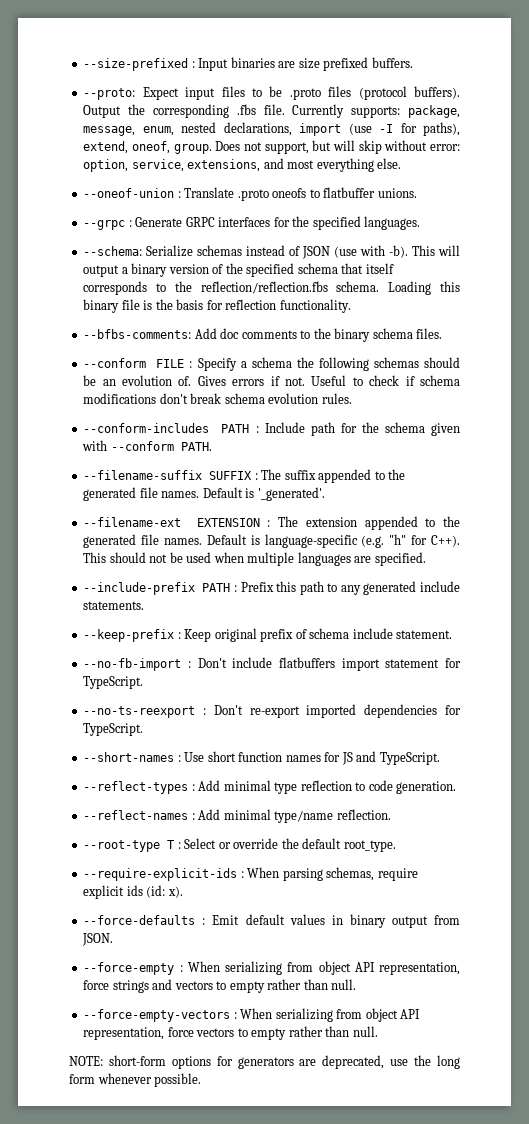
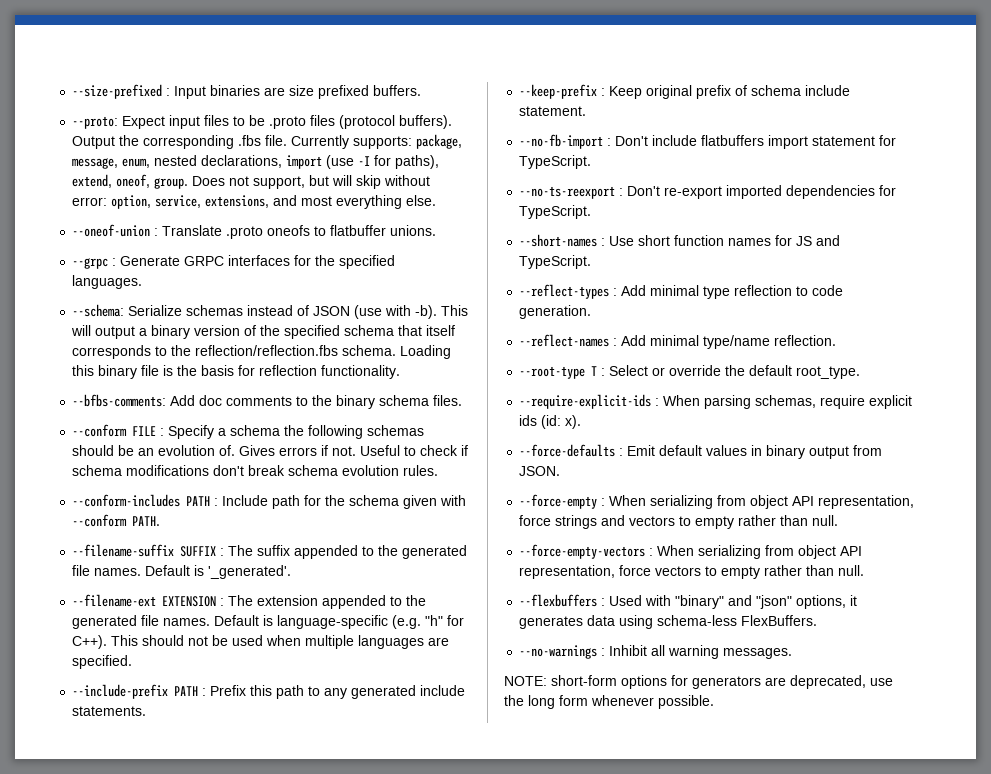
+ --flexbuffers : Used with "binary" and "json" options, it generates data using schema-less FlexBuffers.
+ --no-warnings : Inhibit all warning messages.

